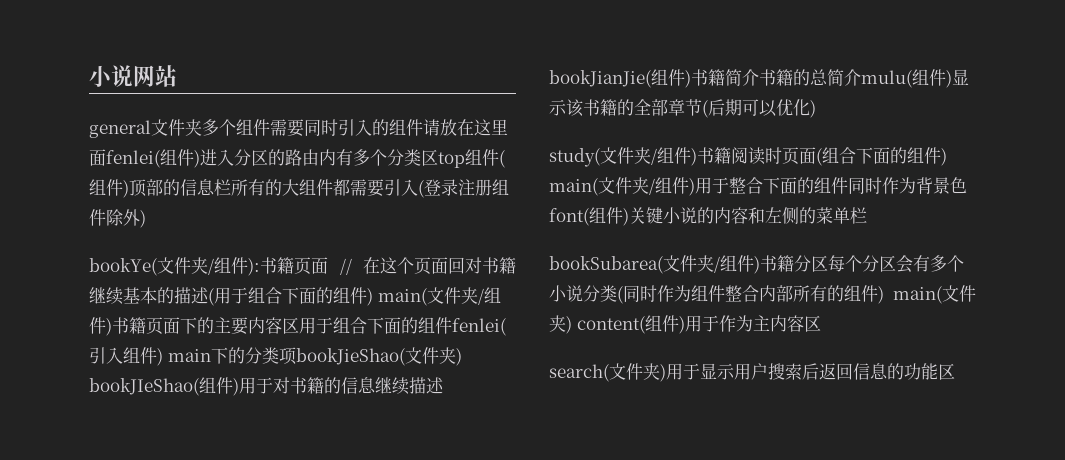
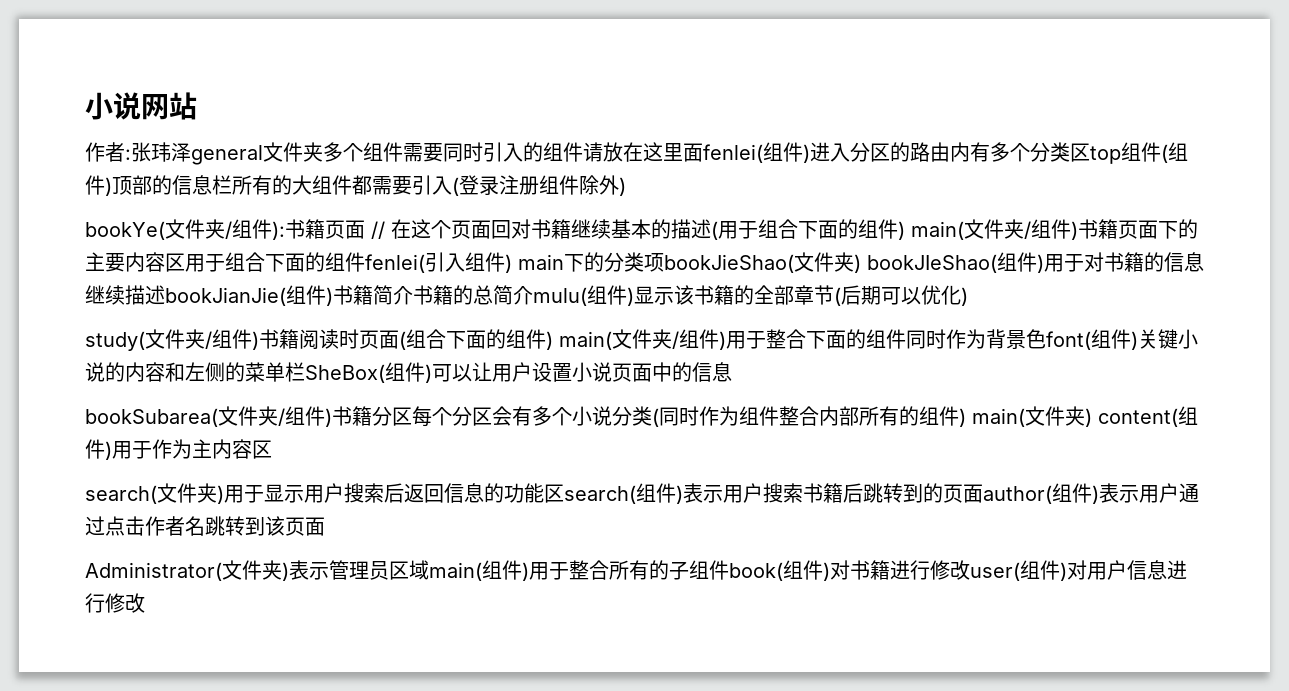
- general文件夹多个组件需要同时引入的组件请放在这里面fenlei(组件)进入分区的路由内有多个分类区top组件(组件)顶部的信息栏所有的大组件都需要引入(登录注册组件除外)
+ 作者:张玮泽general文件夹多个组件需要同时引入的组件请放在这里面fenlei(组件)进入分区的路由内有多个分类区top组件(组件)顶部的信息栏所有的大组件都需要引入(登录注册组件除外)
- study(文件夹/组件)书籍阅读时页面(组合下面的组件) main(文件夹/组件)用于整合下面的组件同时作为背景色font(组件)关键小说的内容和左侧的菜单栏
+ study(文件夹/组件)书籍阅读时页面(组合下面的组件) main(文件夹/组件)用于整合下面的组件同时作为背景色font(组件)关键小说的内容和左侧的菜单栏SheBox(组件)可以让用户设置小说页面中的信息
- search(文件夹)用于显示用户搜索后返回信息的功能区
+ search(文件夹)用于显示用户搜索后返回信息的功能区search(组件)表示用户搜索书籍后跳转到的页面author(组件)表示用户通过点击作者名跳转到该页面
+ Administrator(文件夹)表示管理员区域main(组件)用于整合所有的子组件book(组件)对书籍进行修改user(组件)对用户信息进行修改

